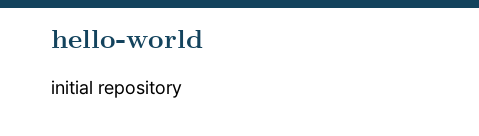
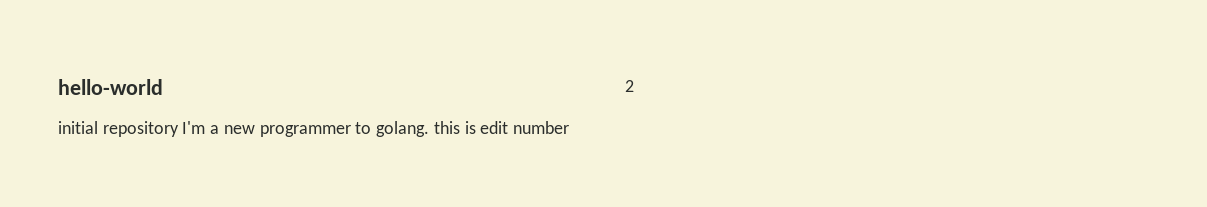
- initial repository
+ initial repository I'm a new programmer to golang. this is edit number 2

